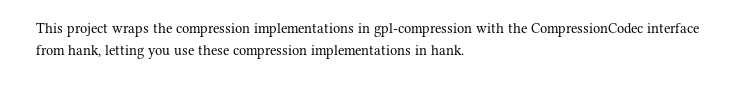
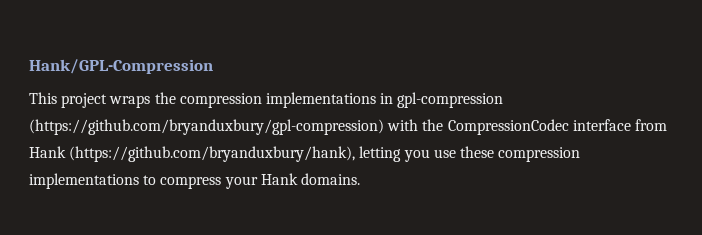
+ Hank/GPL-Compression
- This project wraps the compression implementations in gpl-compression with the CompressionCodec interface from hank, letting you use these compression implementations in hank.
+ This project wraps the compression implementations in gpl-compression (https://github.com/bryanduxbury/gpl-compression) with the CompressionCodec interface from Hank (https://github.com/bryanduxbury/hank), letting you use these compression implementations to compress your Hank domains.

